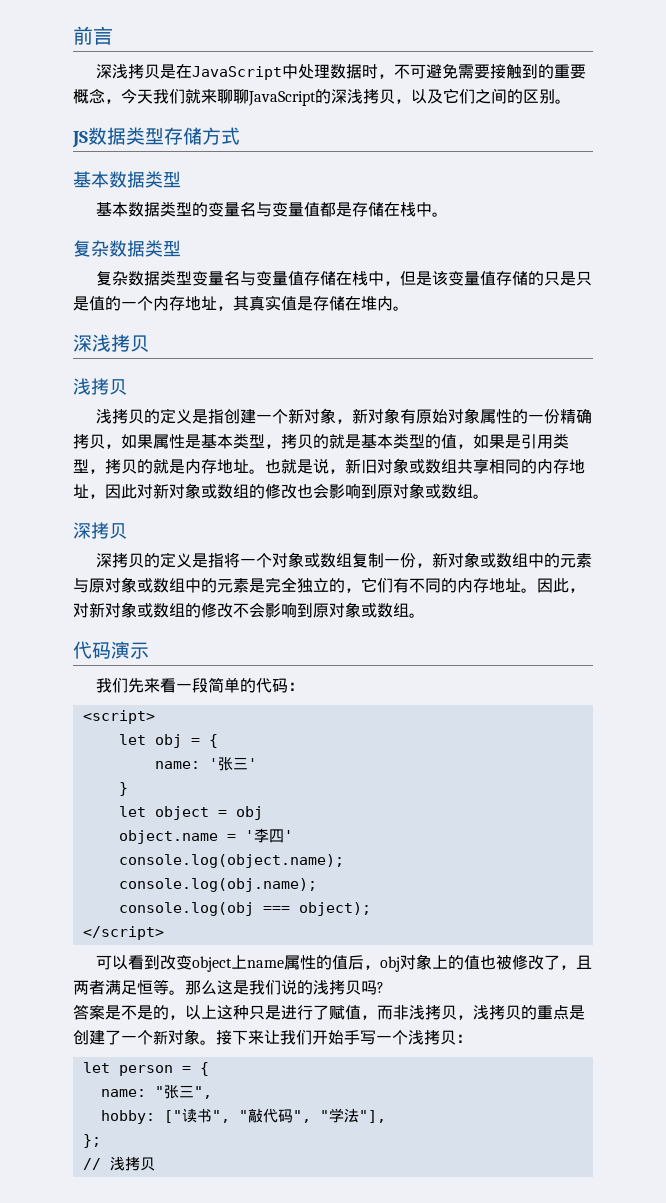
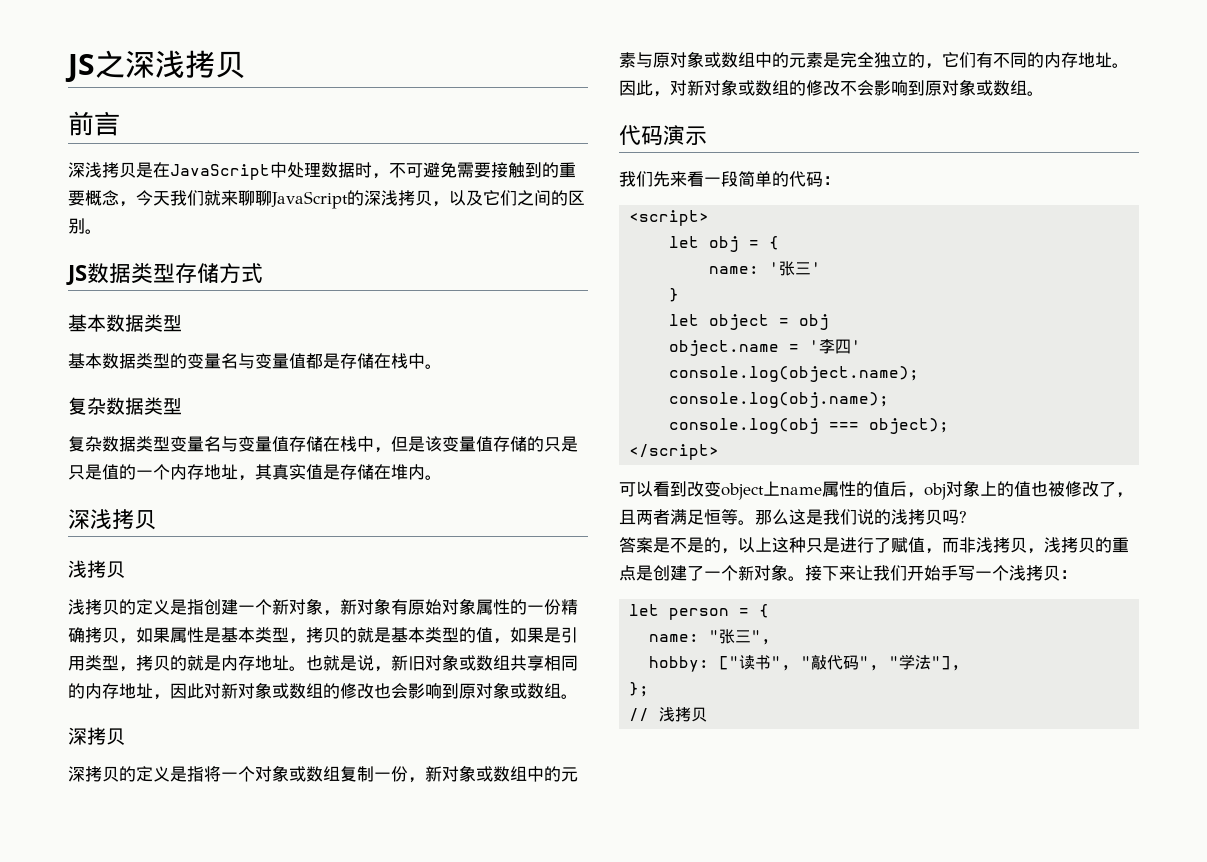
+ JS之深浅拷贝

